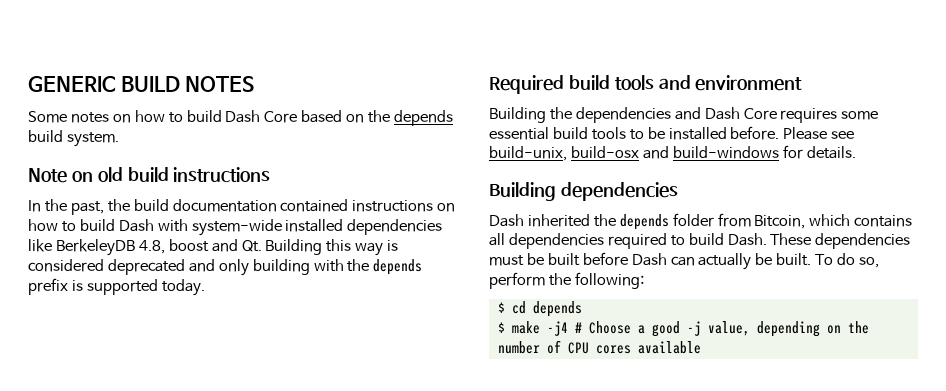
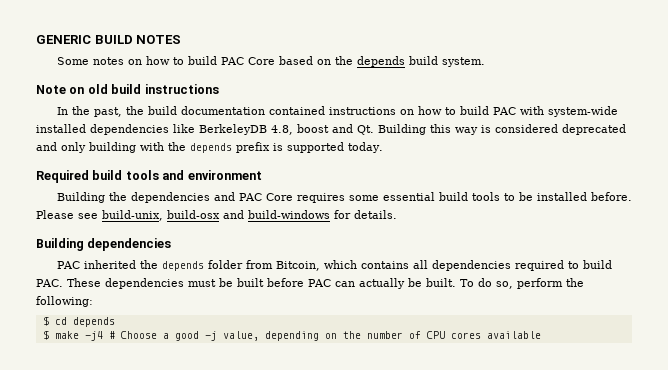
- Some notes on how to build Dash Core based on the depends build system.
+ Some notes on how to build PAC Core based on the depends build system.
- In the past, the build documentation contained instructions on how to build Dash with system-wide installed dependencies like BerkeleyDB 4.8, boost and Qt. Building this way is considered deprecated and only building with the depends prefix is supported today.
+ In the past, the build documentation contained instructions on how to build PAC with system-wide installed dependencies like BerkeleyDB 4.8, boost and Qt. Building this way is considered deprecated and only building with the depends prefix is supported today.
- Building the dependencies and Dash Core requires some essential build tools to be installed before.
+ Building the dependencies and PAC Core requires some essential build tools to be installed before.
- Dash inherited the depends folder from Bitcoin, which contains all dependencies required to build Dash. These dependencies must be built before Dash can actually be built.
+ PAC inherited the depends folder from Bitcoin, which contains all dependencies required to build PAC. These dependencies must be built before PAC can actually be built.

